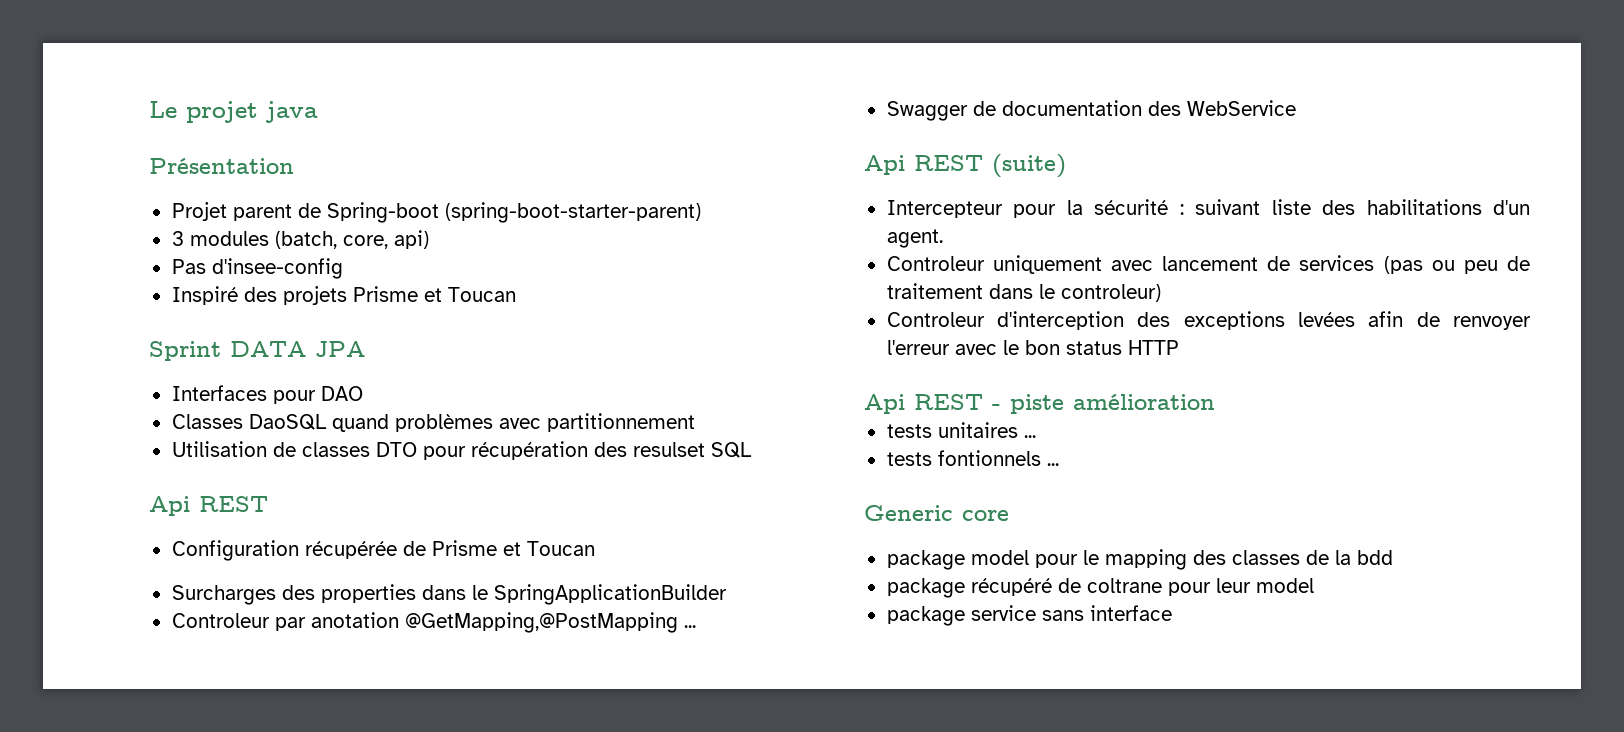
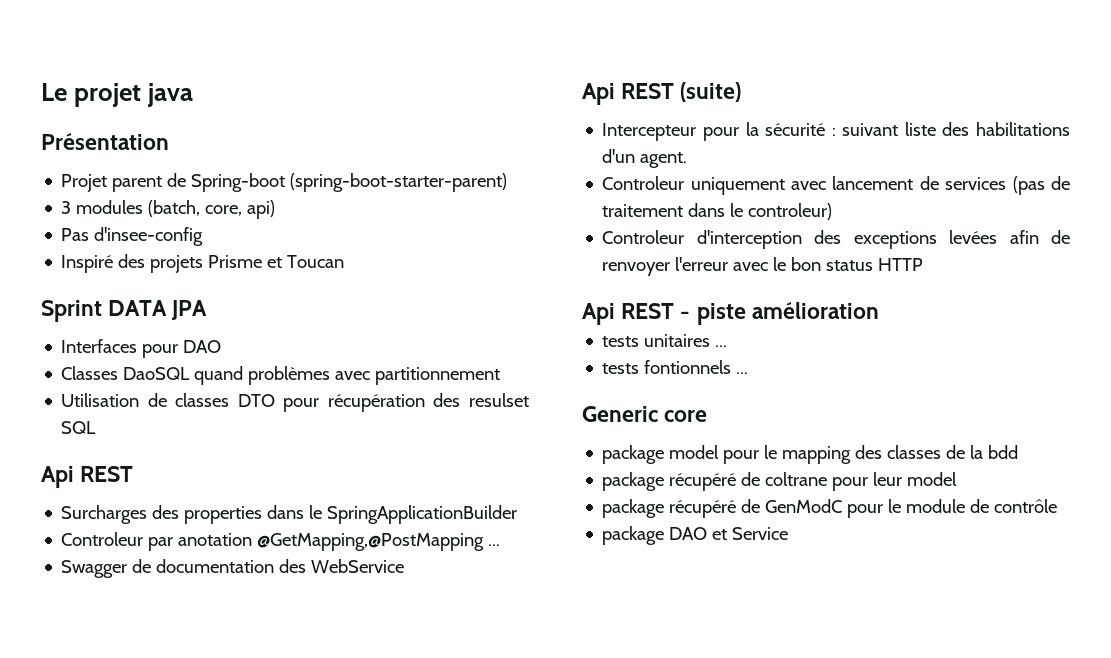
- Configuration récupérée de Prisme et Toucan
- Controleur uniquement avec lancement de services (pas ou peu de traitement dans le controleur)
+ Controleur uniquement avec lancement de services (pas de traitement dans le controleur)
- package service sans interface
+ package récupéré de GenModC pour le module de contrôle
+ package DAO et Service

